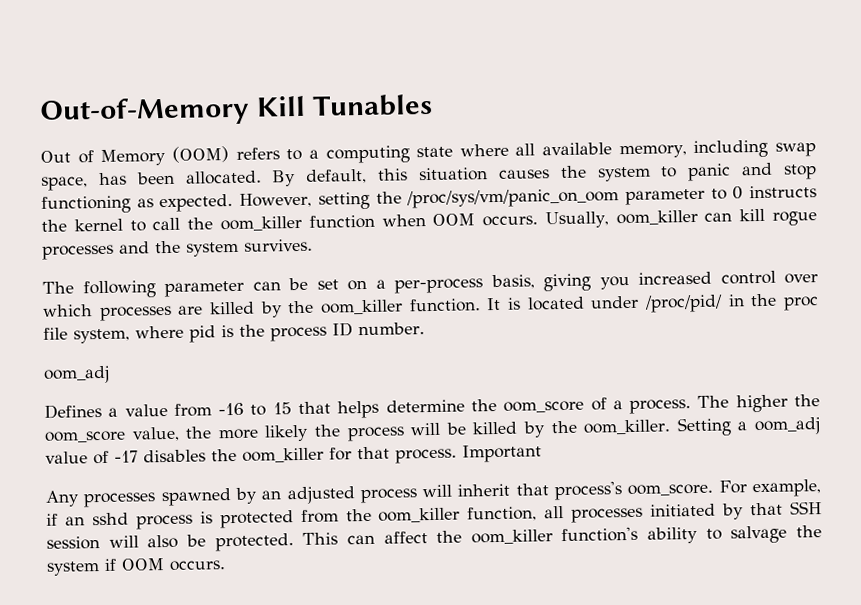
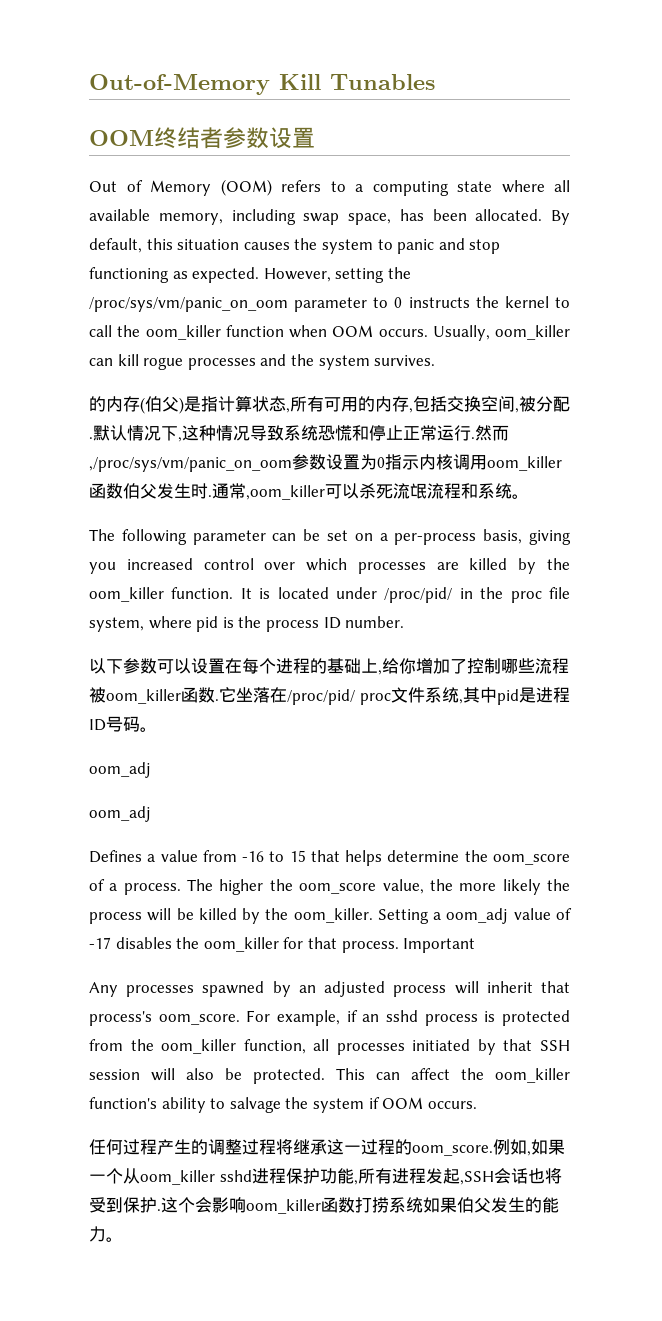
+ OOM终结者参数设置
+ 的内存(伯父)是指计算状态,所有可用的内存,包括交换空间,被分配.默认情况下,这种情况导致系统恐慌和停止正常运行.然而,/proc/sys/vm/panic_on_oom参数设置为0指示内核调用oom_killer函数伯父发生时.通常,oom_killer可以杀死流氓流程和系统。
+ 以下参数可以设置在每个进程的基础上,给你增加了控制哪些流程被oom_killer函数.它坐落在/proc/pid/ proc文件系统,其中pid是进程ID号码。
+ oom_adj
+ 任何过程产生的调整过程将继承这一过程的oom_score.例如,如果一个从oom_killer sshd进程保护功能,所有进程发起,SSH会话也将受到保护.这个会影响oom_killer函数打捞系统如果伯父发生的能力。

